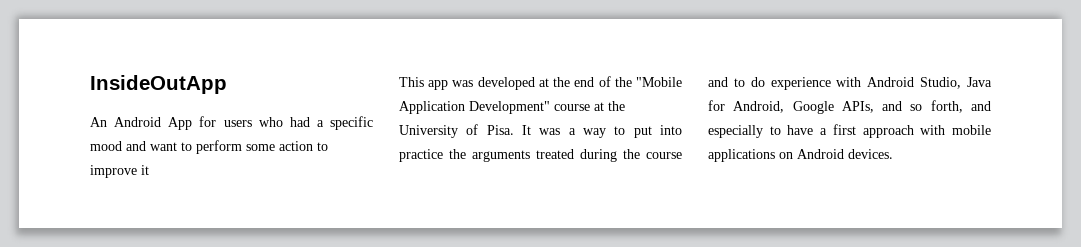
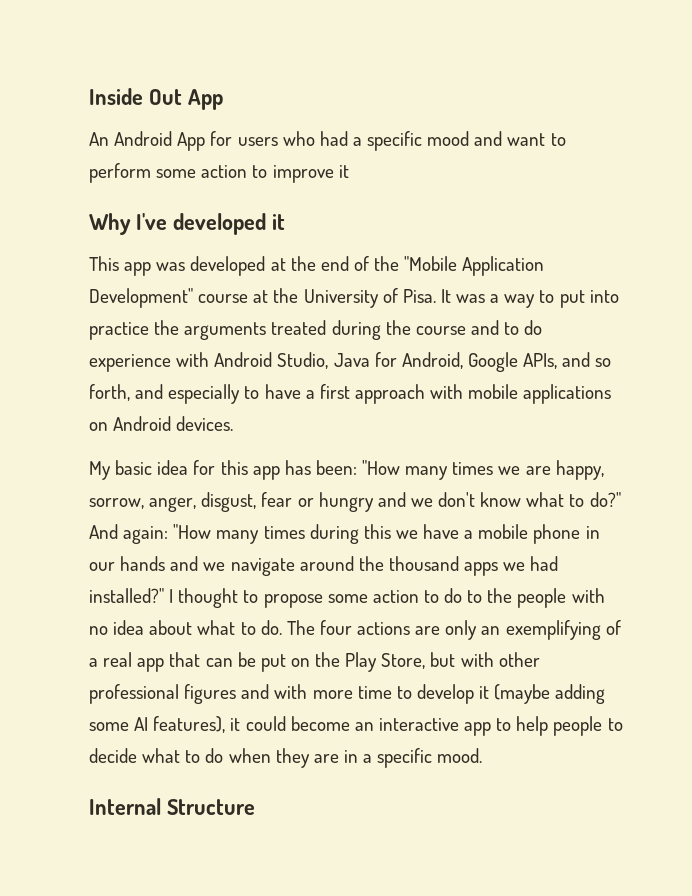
- InsideOutApp
+ Inside Out App
+ Why I've developed it
+ My basic idea for this app has been: "How many times we are happy, sorrow, anger, disgust, fear or hungry and we don't know what to do?" And again: "How many times during this we have a mobile phone in our hands and we navigate around the thousand apps we had installed?" I thought to propose some action to do to the people with no idea about what to do. The four actions are only an exemplifying of a real app that can be put on the Play Store, but with other professional figures and with more time to develop it (maybe adding some AI features), it could become an interactive app to help people to decide what to do when they are in a specific mood.
+ Internal Structure

